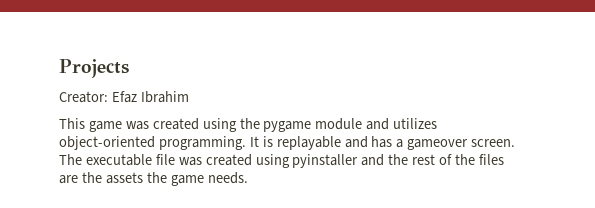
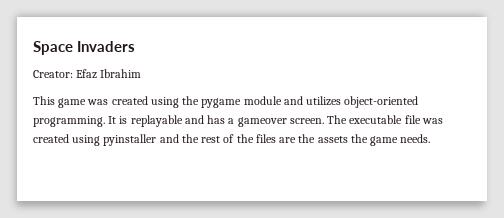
- Projects
+ Space Invaders

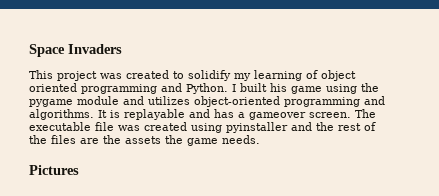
- Creator: Efaz Ibrahim
- This game was created using the pygame module and utilizes object-oriented programming.
+ This project was created to solidify my learning of object oriented programming and Python. I built his game using the pygame module and utilizes object-oriented programming and algorithms.
+ Pictures

